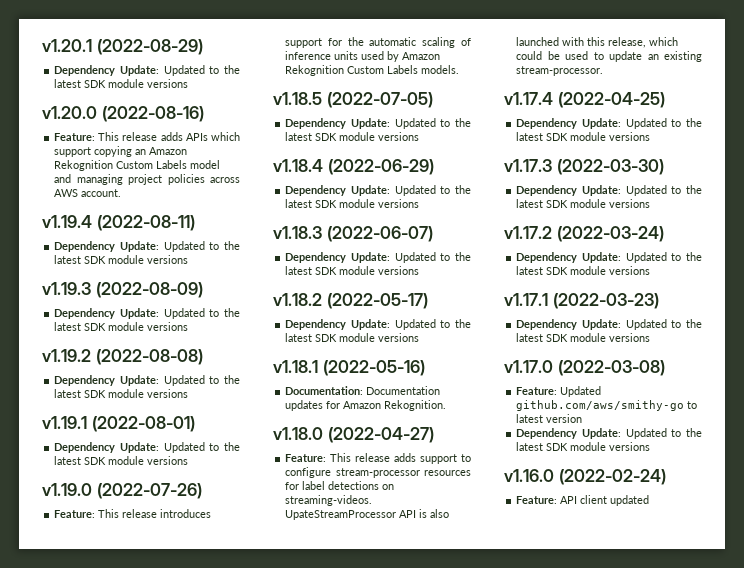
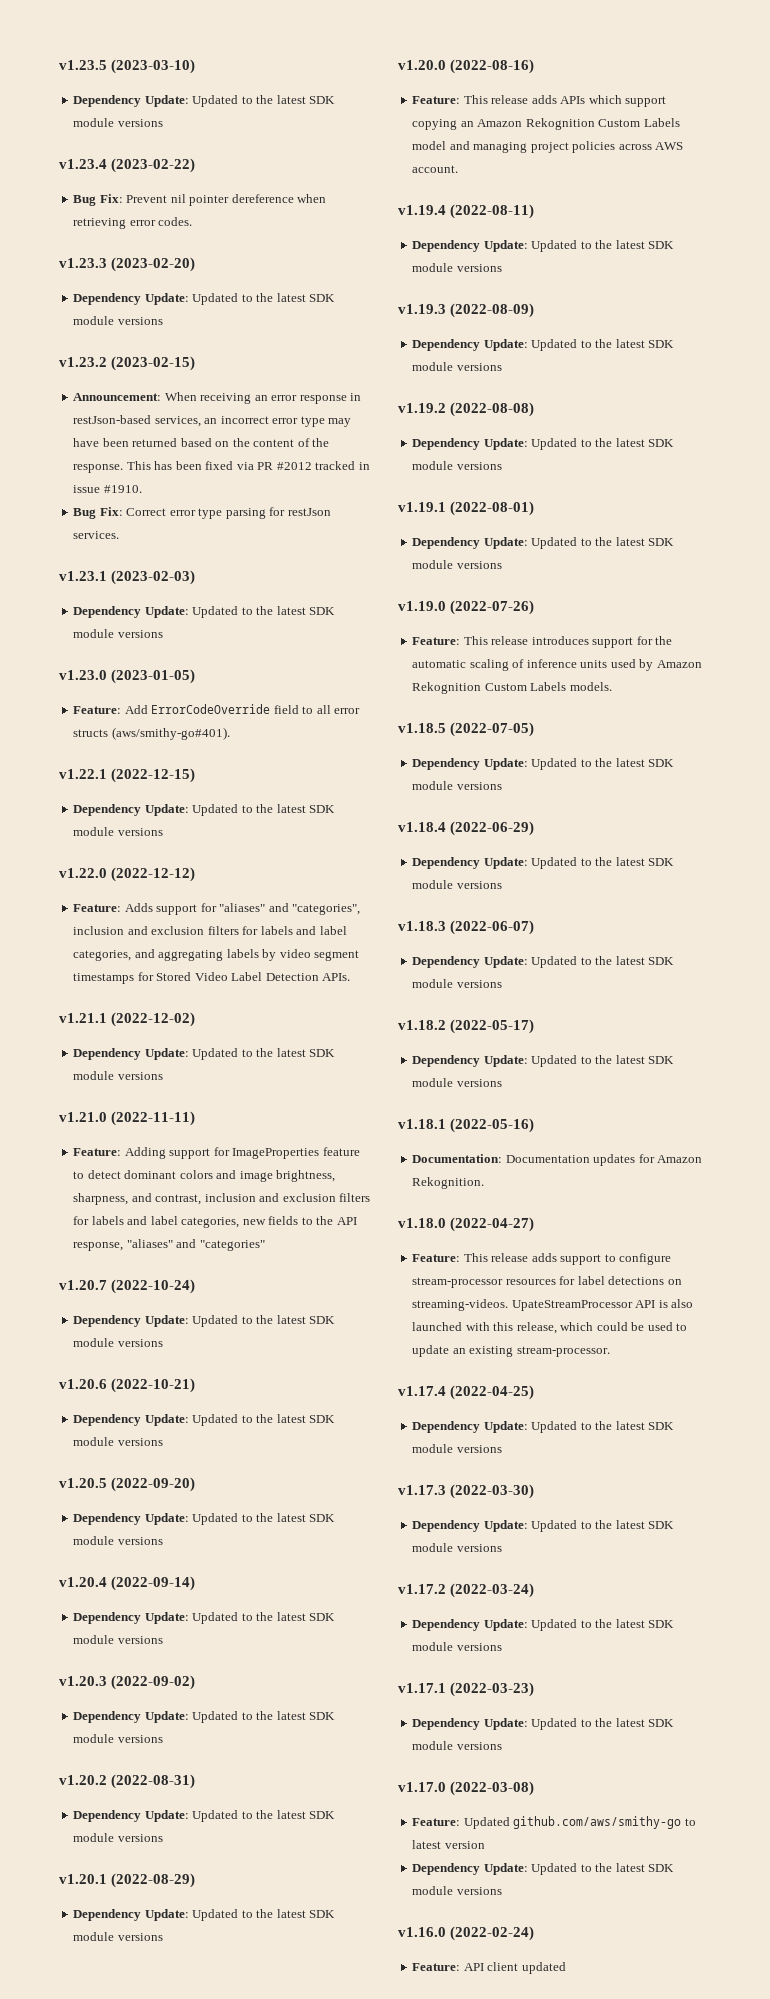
+ v1.23.5 (2023-03-10)
+ Dependency Update: Updated to the latest SDK module versions
+ v1.23.4 (2023-02-22)
+ Bug Fix: Prevent nil pointer dereference when retrieving error codes.
+ v1.23.3 (2023-02-20)
+ Dependency Update: Updated to the latest SDK module versions
+ v1.23.2 (2023-02-15)
+ Announcement: When receiving an error response in restJson-based services, an incorrect error type may have been returned based on the content of the response. This has been fixed via PR #2012 tracked in issue #1910.
+ Bug Fix: Correct error type parsing for restJson services.
+ v1.23.1 (2023-02-03)
+ Dependency Update: Updated to the latest SDK module versions
+ v1.23.0 (2023-01-05)
+ Feature: Add ErrorCodeOverride field to all error structs (aws/smithy-go#401).
+ v1.22.1 (2022-12-15)
+ Dependency Update: Updated to the latest SDK module versions
+ v1.22.0 (2022-12-12)
+ Feature: Adds support for "aliases" and "categories", inclusion and exclusion filters for labels and label categories, and aggregating labels by video segment timestamps for Stored Video Label Detection APIs.
+ v1.21.1 (2022-12-02)
+ Dependency Update: Updated to the latest SDK module versions
+ v1.21.0 (2022-11-11)
+ Feature: Adding support for ImageProperties feature to detect dominant colors and image brightness, sharpness, and contrast, inclusion and exclusion filters for labels and label categories, new fields to the API response, "aliases" and "categories"
+ v1.20.7 (2022-10-24)
+ Dependency Update: Updated to the latest SDK module versions
+ v1.20.6 (2022-10-21)
+ Dependency Update: Updated to the latest SDK module versions
+ v1.20.5 (2022-09-20)
+ Dependency Update: Updated to the latest SDK module versions
+ v1.20.4 (2022-09-14)
+ Dependency Update: Updated to the latest SDK module versions
+ v1.20.3 (2022-09-02)
+ Dependency Update: Updated to the latest SDK module versions
+ v1.20.2 (2022-08-31)
+ Dependency Update: Updated to the latest SDK module versions

